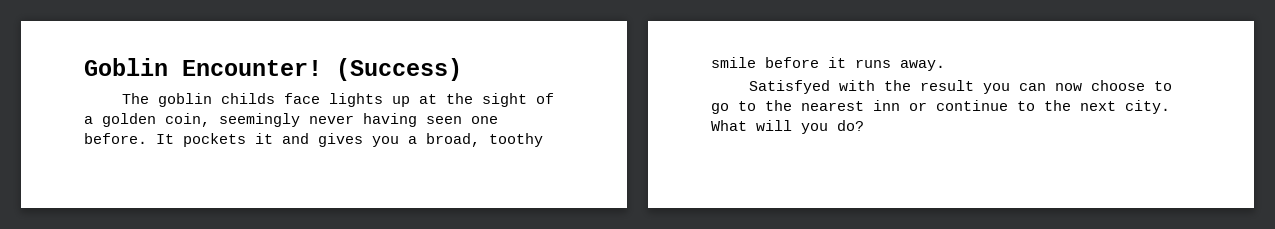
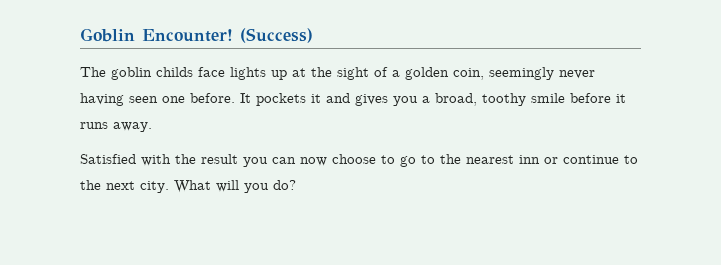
- Satisfyed with the result you can now choose to go to the nearest inn or continue to the next city.
+ Satisfied with the result you can now choose to go to the nearest inn or continue to the next city.

